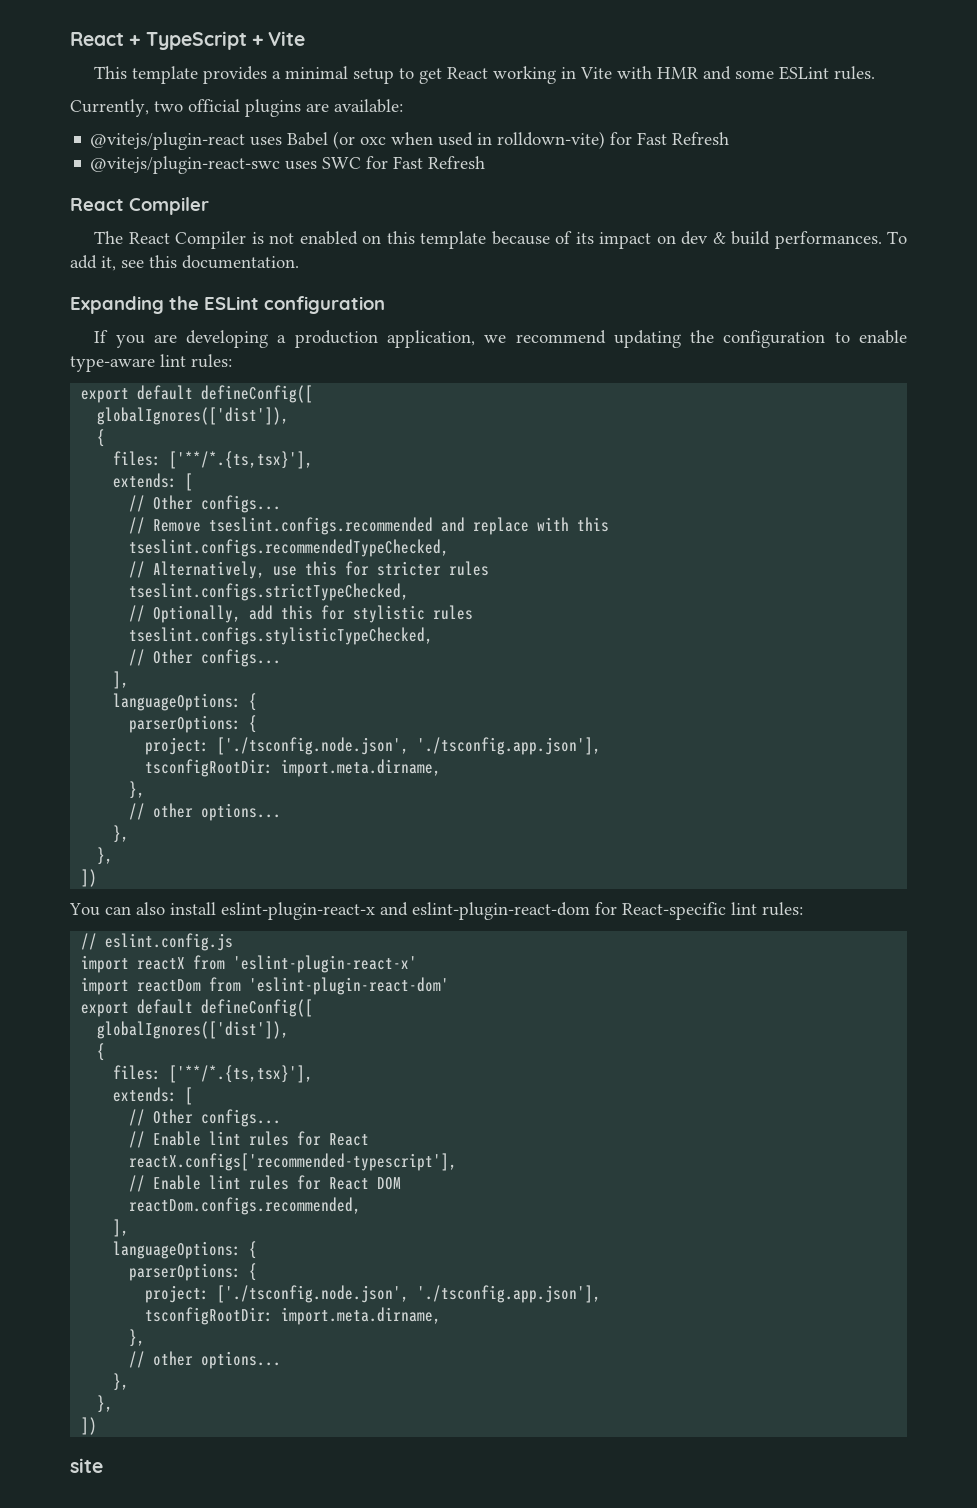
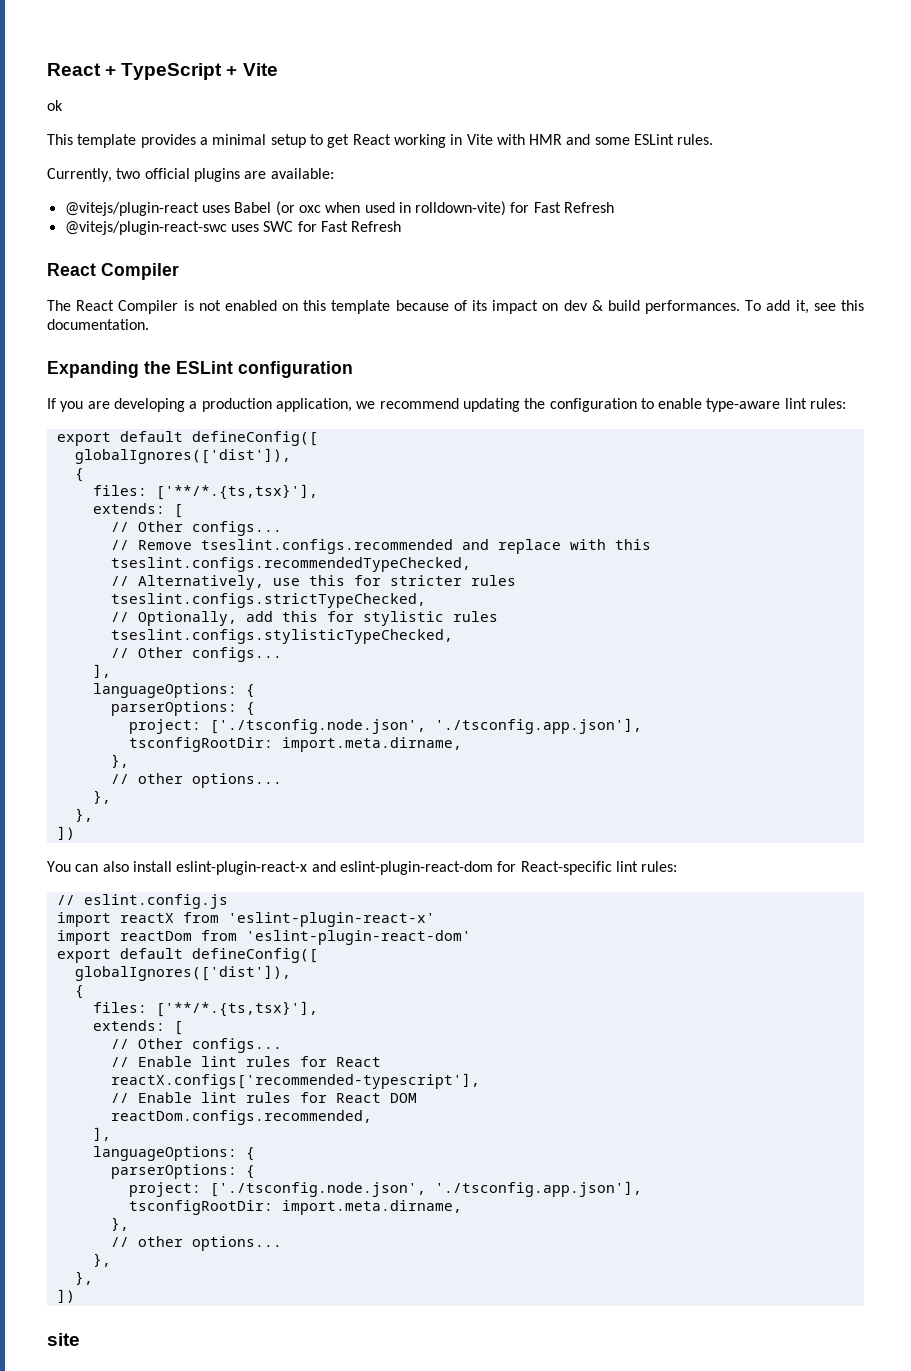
+ ok

